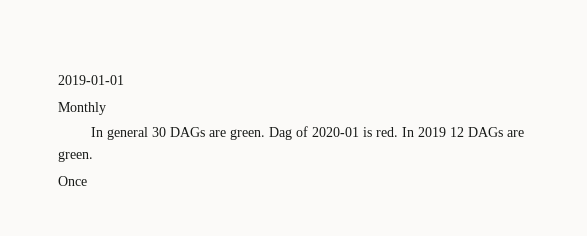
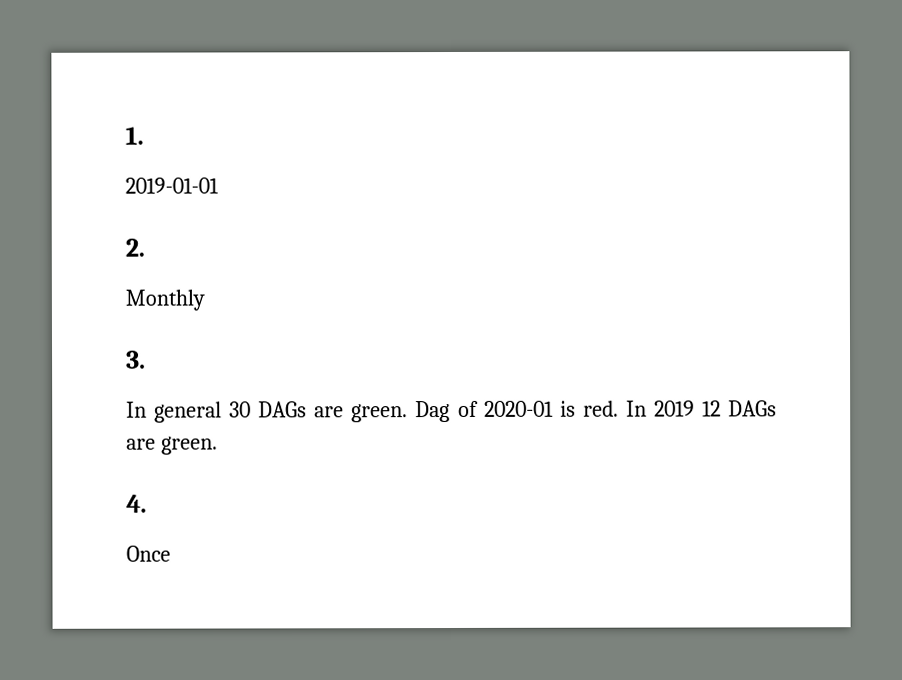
+ 1.
+ 2.
+ 3.
+ 4.

